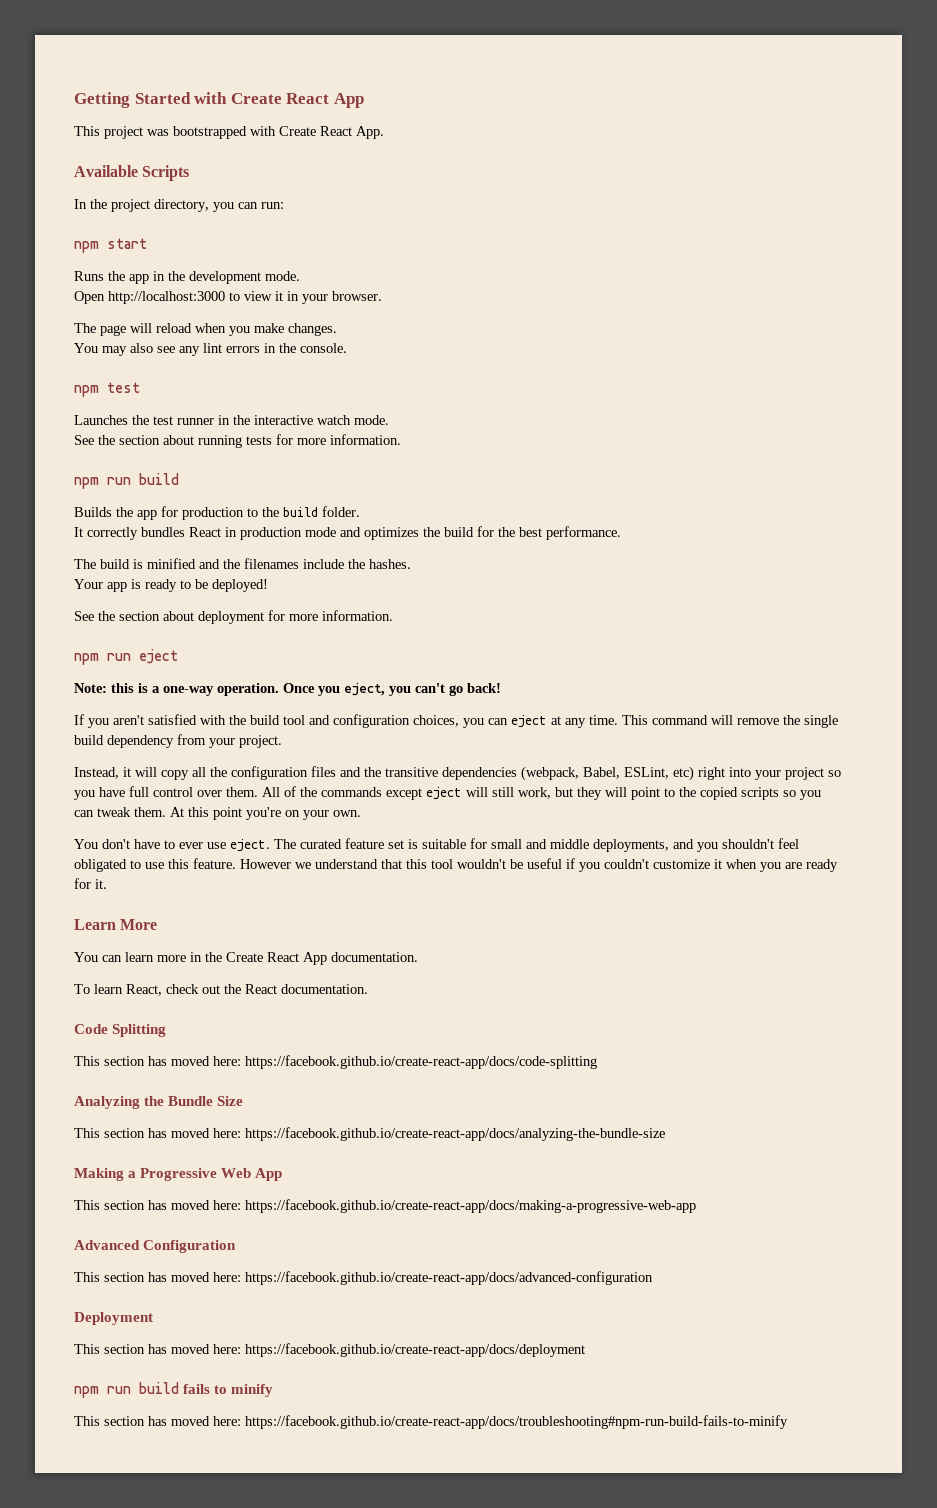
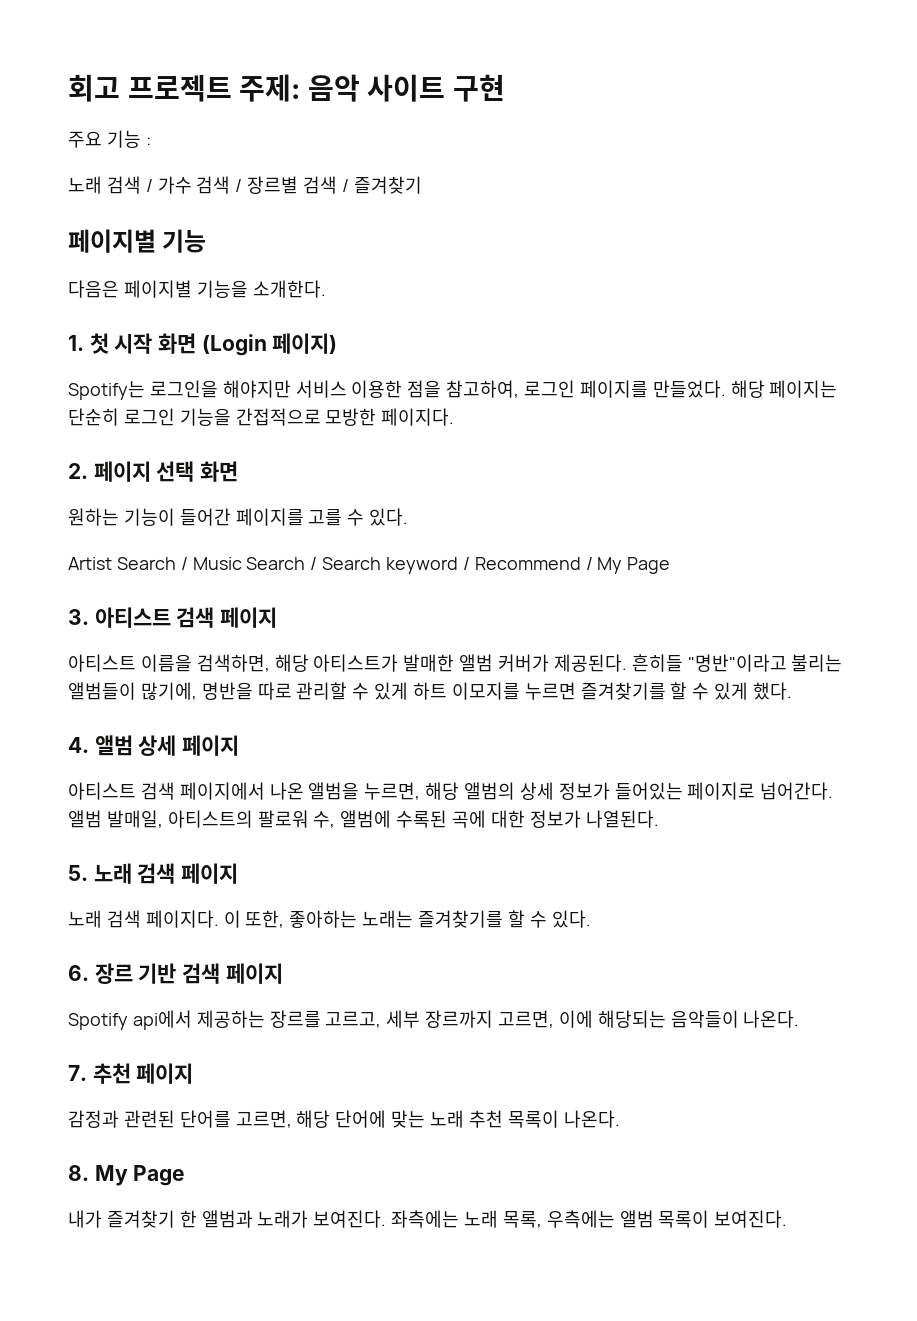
- Getting Started with Create React App
- This project was bootstrapped with Create React App.
- Available Scripts
- In the project directory, you can run:
- npm start
- Runs the app in the development mode.
- Open http://localhost:3000 to view it in your browser.
- The page will reload when you make changes.
- You may also see any lint errors in the console.
- npm test
- Launches the test runner in the interactive watch mode.
- See the section about running tests for more information.
- npm run build
- Builds the app for production to the build folder.
- It correctly bundles React in production mode and optimizes the build for the best performance.
- The build is minified and the filenames include the hashes.
- Your app is ready to be deployed!
- See the section about deployment for more information.
- npm run eject
- Note: this is a one-way operation. Once you eject, you can't go back!
- If you aren't satisfied with the build tool and configuration choices, you can eject at any time. This command will remove the single build dependency from your project.
- Instead, it will copy all the configuration files and the transitive dependencies (webpack, Babel, ESLint, etc) right into your project so you have full control over them. All of the commands except eject will still work, but they will point to the copied scripts so you can tweak them. At this point you're on your own.
- You don't have to ever use eject. The curated feature set is suitable for small and middle deployments, and you shouldn't feel obligated to use this feature. However we understand that this tool wouldn't be useful if you couldn't customize it when you are ready for it.
- Learn More
- You can learn more in the Create React App documentation.
- To learn React, check out the React documentation.
- Code Splitting
- This section has moved here: https://facebook.github.io/create-react-app/docs/code-splitting
- Analyzing the Bundle Size
- This section has moved here: https://facebook.github.io/create-react-app/docs/analyzing-the-bundle-size
- Making a Progressive Web App
- This section has moved here: https://facebook.github.io/create-react-app/docs/making-a-progressive-web-app
- Advanced Configuration
- This section has moved here: https://facebook.github.io/create-react-app/docs/advanced-configuration
- Deployment
- This section has moved here: https://facebook.github.io/create-react-app/docs/deployment
- npm run build fails to minify
- This section has moved here: https://facebook.github.io/create-react-app/docs/troubleshooting#npm-run-build-fails-to-minify
+ 회고 프로젝트 주제: 음악 사이트 구현
+ 주요 기능 :
+ 노래 검색 / 가수 검색 / 장르별 검색 / 즐겨찾기
+ 페이지별 기능
+ 다음은 페이지별 기능을 소개한다.
+ 1. 첫 시작 화면 (Login 페이지)
+ Spotify는 로그인을 해야지만 서비스 이용한 점을 참고하여, 로그인 페이지를 만들었다. 해당 페이지는 단순히 로그인 기능을 간접적으로 모방한 페이지다.
+ 2. 페이지 선택 화면
+ 원하는 기능이 들어간 페이지를 고를 수 있다.
+ Artist Search / Music Search / Search keyword / Recommend / My Page
+ 3. 아티스트 검색 페이지
+ 아티스트 이름을 검색하면, 해당 아티스트가 발매한 앨범 커버가 제공된다. 흔히들 "명반"이라고 불리는 앨범들이 많기에, 명반을 따로 관리할 수 있게 하트 이모지를 누르면 즐겨찾기를 할 수 있게 했다.
+ 4. 앨범 상세 페이지
+ 아티스트 검색 페이지에서 나온 앨범을 누르면, 해당 앨범의 상세 정보가 들어있는 페이지로 넘어간다. 앨범 발매일, 아티스트의 팔로워 수, 앨범에 수록된 곡에 대한 정보가 나열된다.
+ 5. 노래 검색 페이지
+ 노래 검색 페이지다. 이 또한, 좋아하는 노래는 즐겨찾기를 할 수 있다.
+ 6. 장르 기반 검색 페이지
+ Spotify api에서 제공하는 장르를 고르고, 세부 장르까지 고르면, 이에 해당되는 음악들이 나온다.
+ 7. 추천 페이지
+ 감정과 관련된 단어를 고르면, 해당 단어에 맞는 노래 추천 목록이 나온다.
+ 8. My Page
+ 내가 즐겨찾기 한 앨범과 노래가 보여진다. 좌측에는 노래 목록, 우측에는 앨범 목록이 보여진다.

